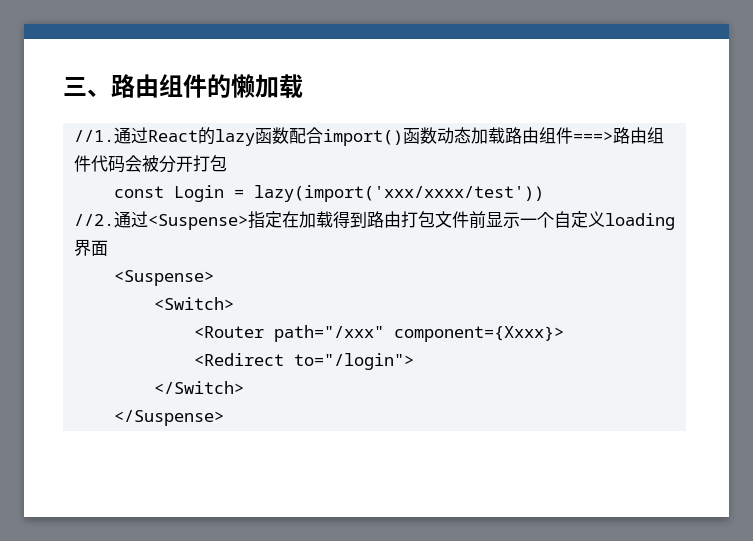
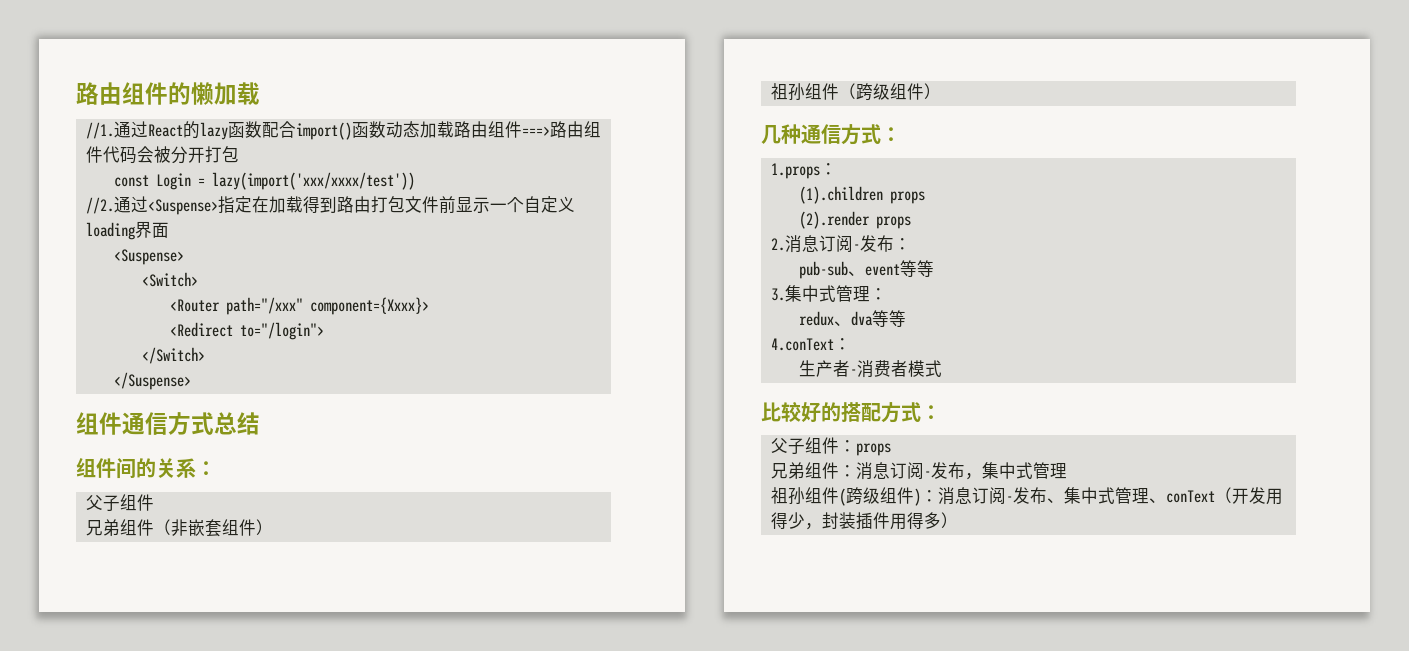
- 三、路由组件的懒加载
+ 路由组件的懒加载
+ 组件通信方式总结
+ 组件间的关系：
+ 父子组件
+ 兄弟组件（非嵌套组件）
+ 祖孙组件（跨级组件）
+ 几种通信方式：
+ 1.props：
+ (1).children props
+ (2).render props
+ 2.消息订阅-发布：
+ pub-sub、event等等
+ 3.集中式管理：
+ redux、dva等等
+ 4.conText：
+ 生产者-消费者模式
+ 比较好的搭配方式：
+ 父子组件：props
+ 兄弟组件：消息订阅-发布，集中式管理
+ 祖孙组件(跨级组件)：消息订阅-发布、集中式管理、conText（开发用得少，封装插件用得多）

